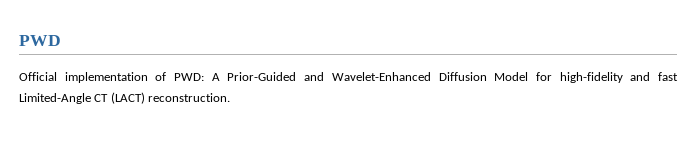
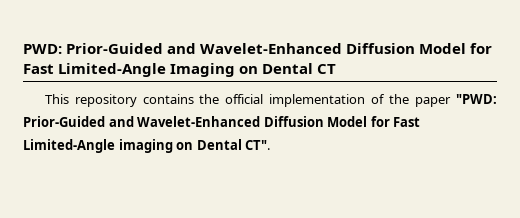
- PWD
- Official implementation of PWD: A Prior-Guided and Wavelet-Enhanced Diffusion Model for high-fidelity and fast Limited-Angle CT (LACT) reconstruction.
+ PWD: Prior-Guided and Wavelet-Enhanced Diffusion Model for Fast Limited-Angle Imaging on Dental CT
+ This repository contains the official implementation of the paper "PWD: Prior-Guided and Wavelet-Enhanced Diffusion Model for Fast Limited-Angle imaging on Dental CT".

